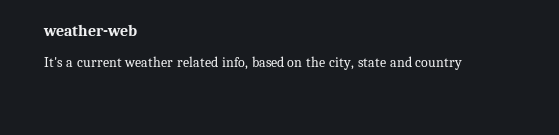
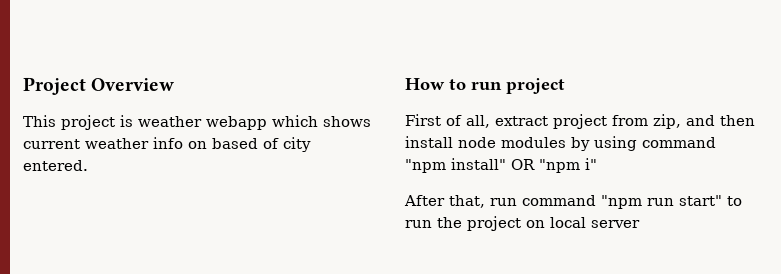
- weather-web
- It's a current weather related info, based on the city, state and country
+ Project Overview
+ This project is weather webapp which shows current weather info on based of city entered.
+ How to run project
+ First of all, extract project from zip, and then install node modules by using command "npm install" OR "npm i"
+ After that, run command "npm run start" to run the project on local server

